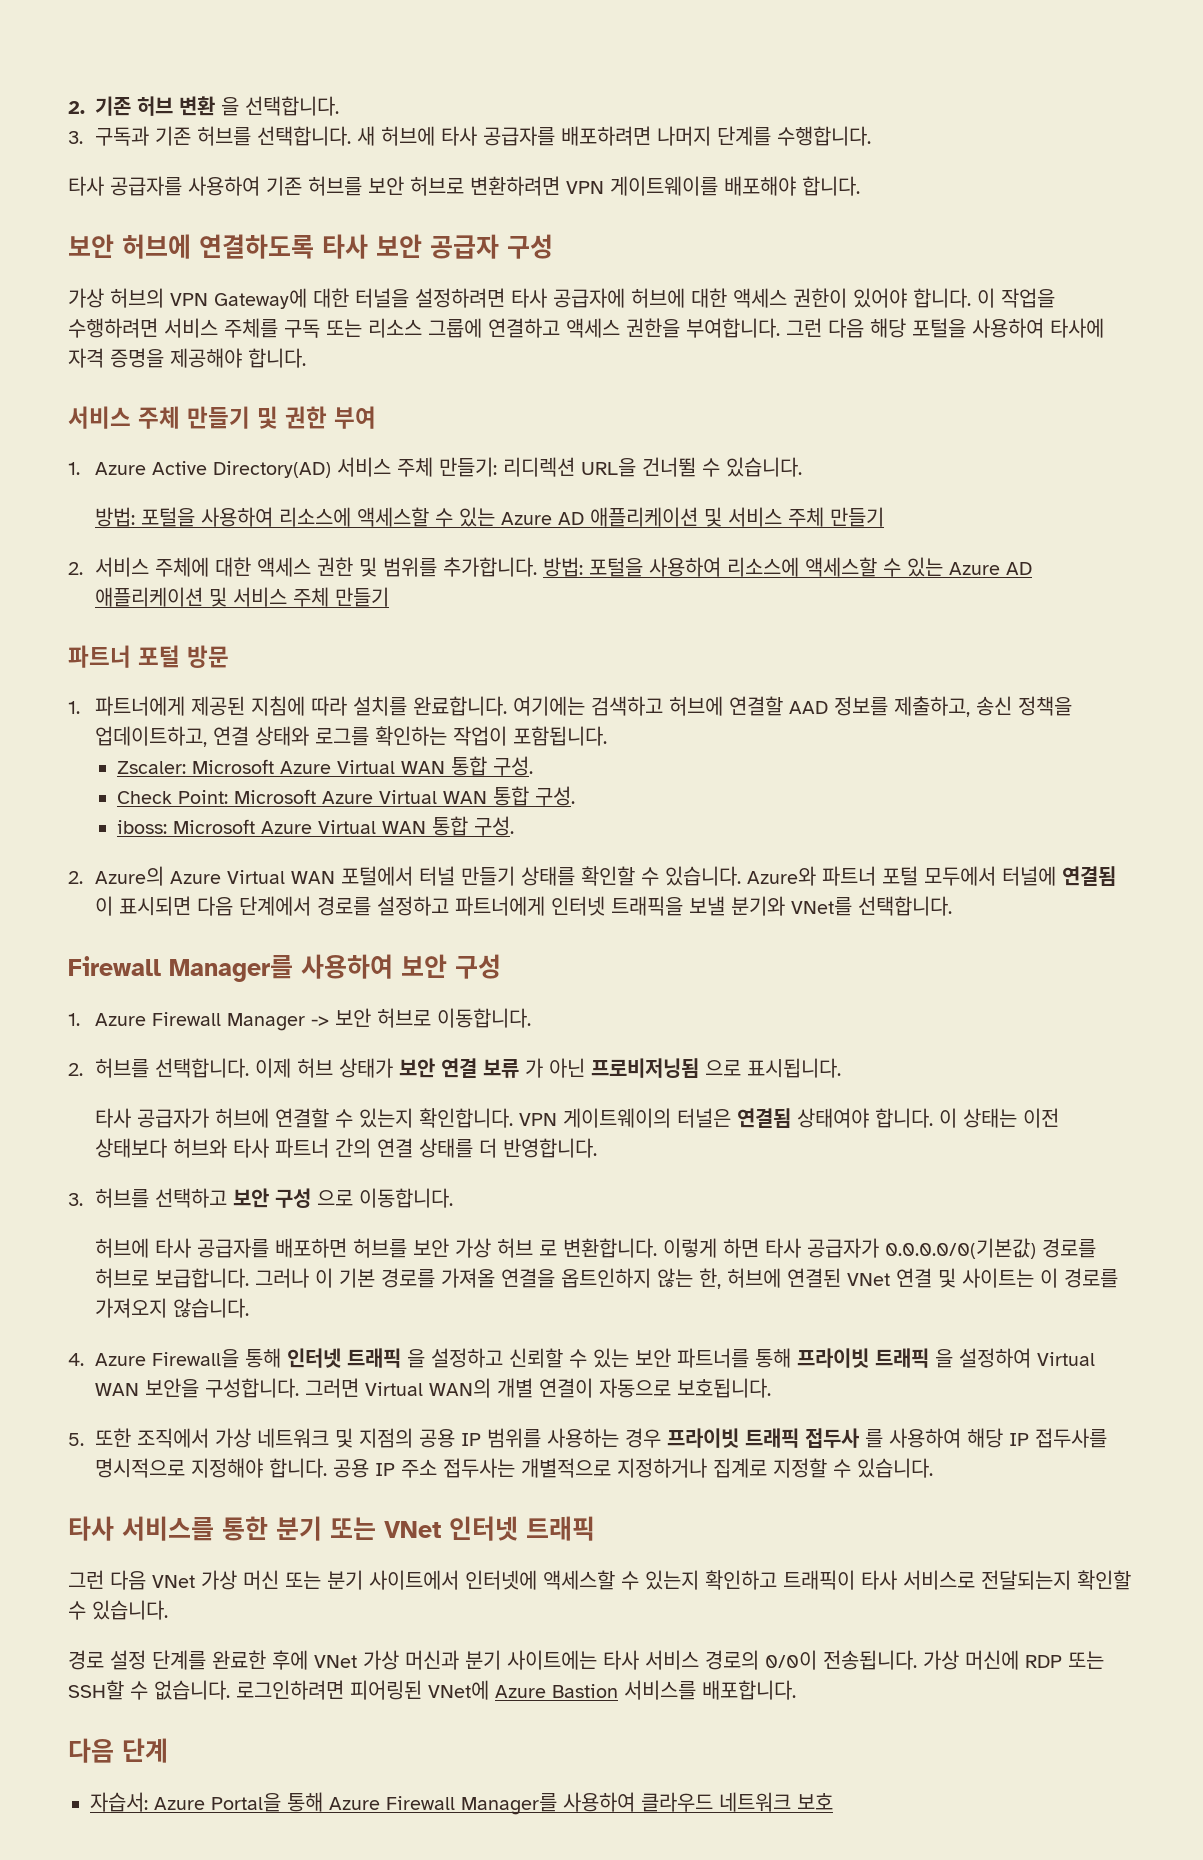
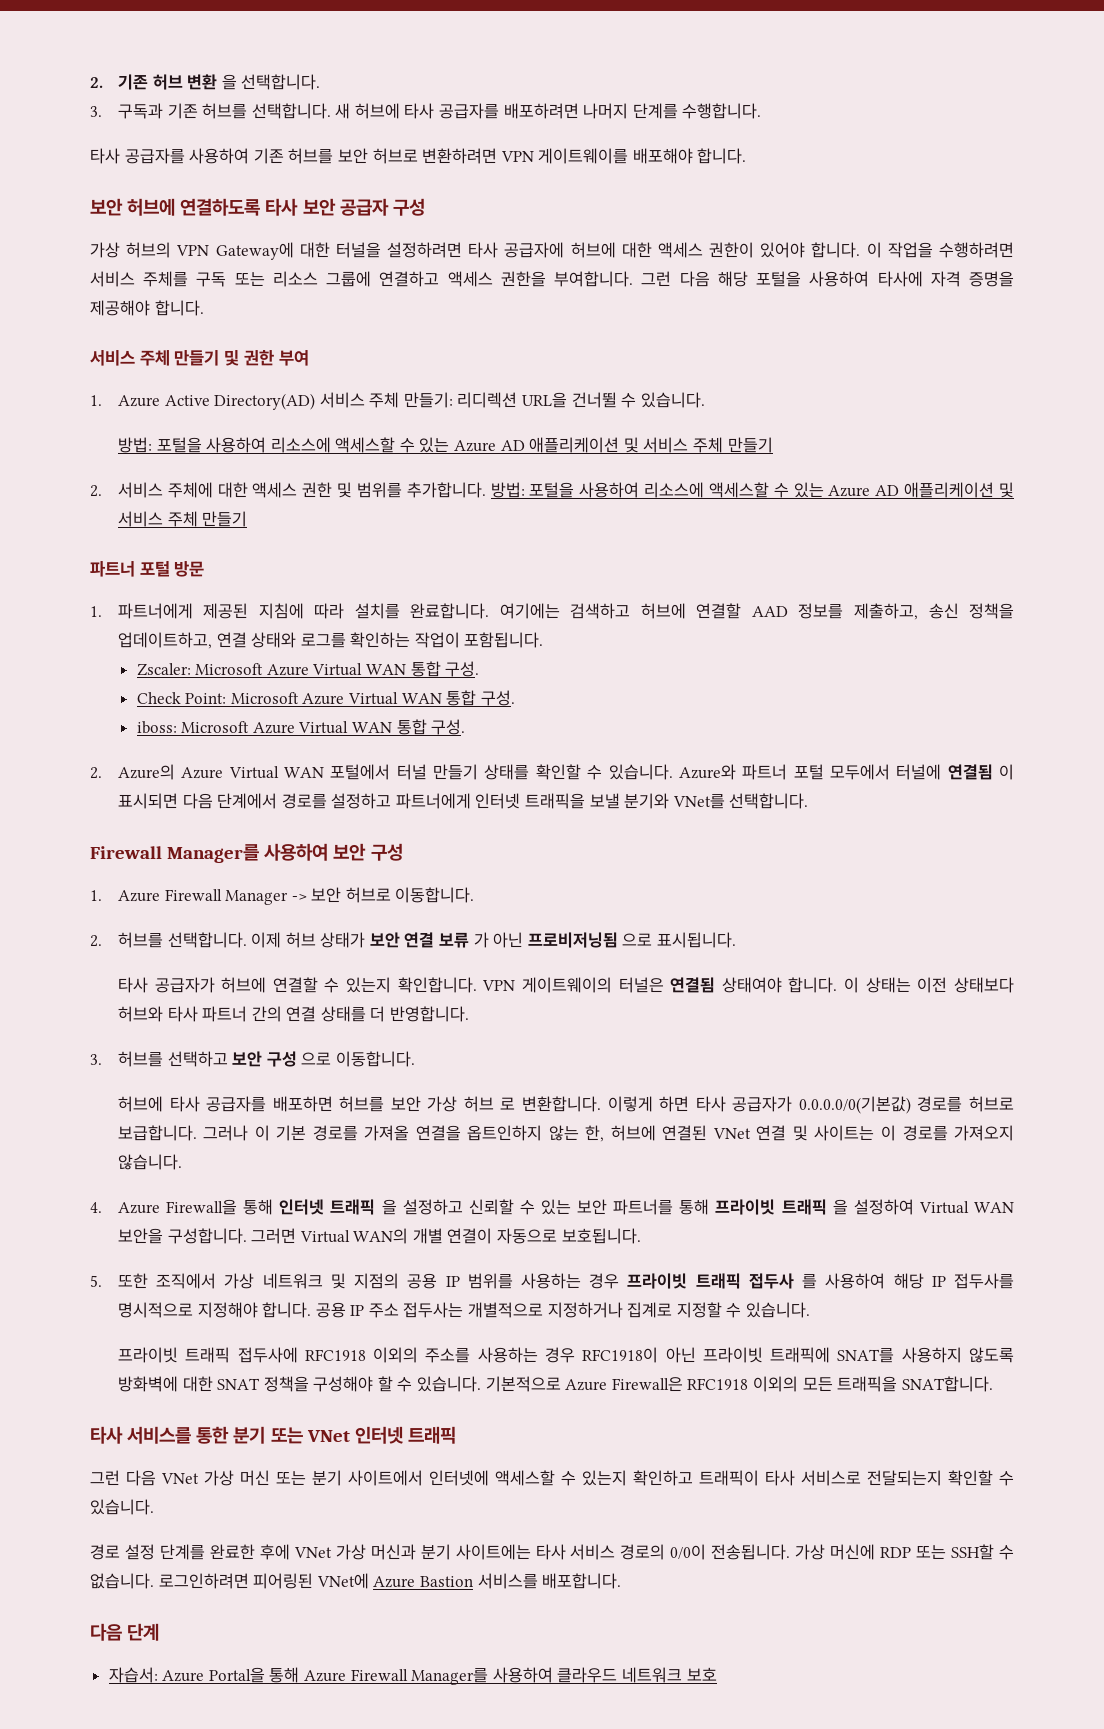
+ 프라이빗 트래픽 접두사에 RFC1918 이외의 주소를 사용하는 경우 RFC1918이 아닌 프라이빗 트래픽에 SNAT를 사용하지 않도록 방화벽에 대한 SNAT 정책을 구성해야 할 수 있습니다. 기본적으로 Azure Firewall은 RFC1918 이외의 모든 트래픽을 SNAT합니다.

